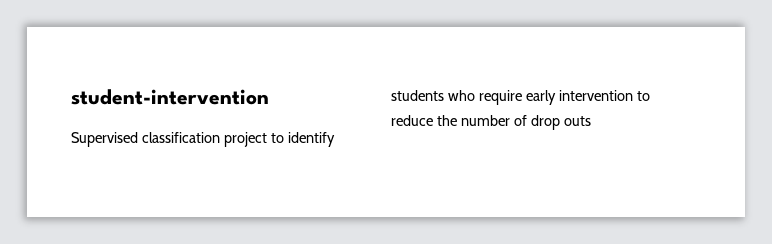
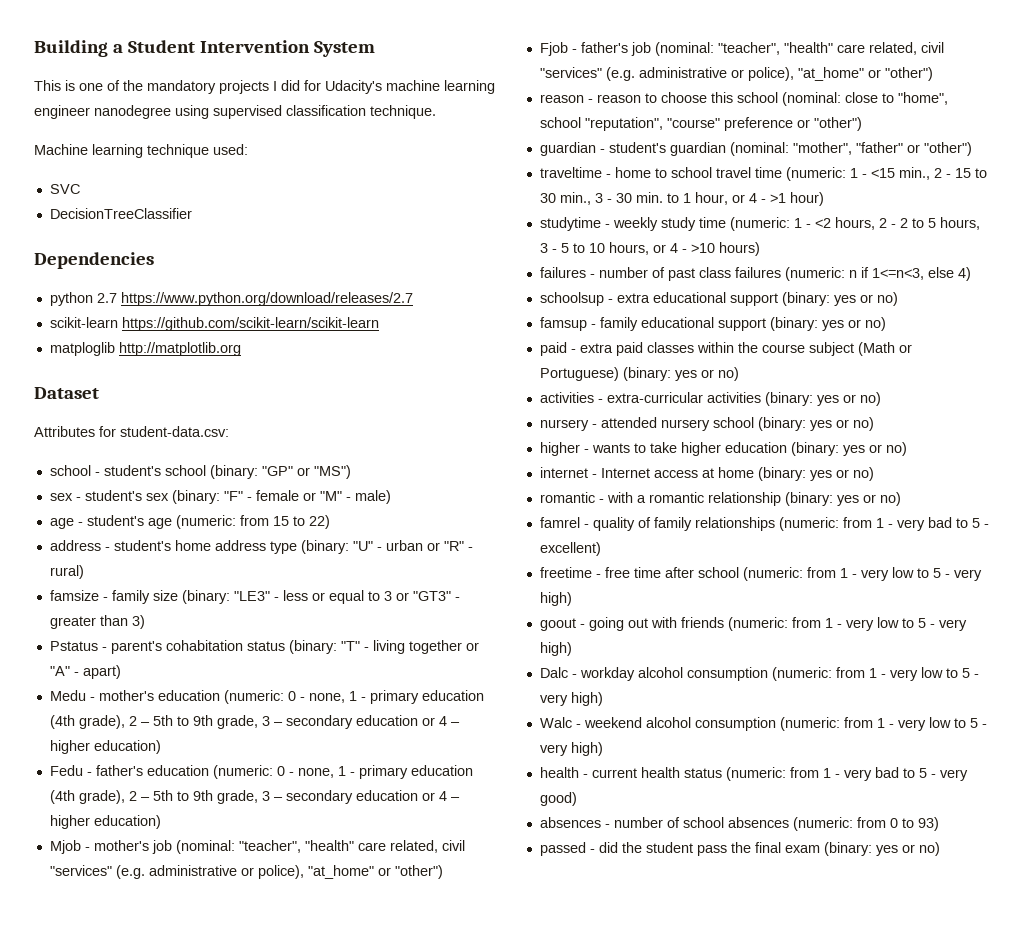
- student-intervention
- Supervised classification project to identify students who require early intervention to reduce the number of drop outs
+ Building a Student Intervention System
+ This is one of the mandatory projects I did for Udacity's machine learning engineer nanodegree using supervised classification technique.
+ Machine learning technique used:
+ SVC
+ DecisionTreeClassifier
+ Dependencies
+ python 2.7 https://www.python.org/download/releases/2.7
+ scikit-learn https://github.com/scikit-learn/scikit-learn
+ matploglib http://matplotlib.org
+ Dataset
+ Attributes for student-data.csv:
+ school - student's school (binary: "GP" or "MS")
+ sex - student's sex (binary: "F" - female or "M" - male)
+ age - student's age (numeric: from 15 to 22)
+ address - student's home address type (binary: "U" - urban or "R" - rural)
+ famsize - family size (binary: "LE3" - less or equal to 3 or "GT3" - greater than 3)
+ Pstatus - parent's cohabitation status (binary: "T" - living together or "A" - apart)
+ Medu - mother's education (numeric: 0 - none, 1 - primary education (4th grade), 2 – 5th to 9th grade, 3 – secondary education or 4 – higher education)
+ Fedu - father's education (numeric: 0 - none, 1 - primary education (4th grade), 2 – 5th to 9th grade, 3 – secondary education or 4 – higher education)
+ Mjob - mother's job (nominal: "teacher", "health" care related, civil "services" (e.g. administrative or police), "at_home" or "other")
+ Fjob - father's job (nominal: "teacher", "health" care related, civil "services" (e.g. administrative or police), "at_home" or "other")
+ reason - reason to choose this school (nominal: close to "home", school "reputation", "course" preference or "other")
+ guardian - student's guardian (nominal: "mother", "father" or "other")
+ traveltime - home to school travel time (numeric: 1 - <15 min., 2 - 15 to 30 min., 3 - 30 min. to 1 hour, or 4 - >1 hour)
+ studytime - weekly study time (numeric: 1 - <2 hours, 2 - 2 to 5 hours, 3 - 5 to 10 hours, or 4 - >10 hours)
+ failures - number of past class failures (numeric: n if 1<=n<3, else 4)
+ schoolsup - extra educational support (binary: yes or no)
+ famsup - family educational support (binary: yes or no)
+ paid - extra paid classes within the course subject (Math or Portuguese) (binary: yes or no)
+ activities - extra-curricular activities (binary: yes or no)
+ nursery - attended nursery school (binary: yes or no)
+ higher - wants to take higher education (binary: yes or no)
+ internet - Internet access at home (binary: yes or no)
+ romantic - with a romantic relationship (binary: yes or no)
+ famrel - quality of family relationships (numeric: from 1 - very bad to 5 - excellent)
+ freetime - free time after school (numeric: from 1 - very low to 5 - very high)
+ goout - going out with friends (numeric: from 1 - very low to 5 - very high)
+ Dalc - workday alcohol consumption (numeric: from 1 - very low to 5 - very high)
+ Walc - weekend alcohol consumption (numeric: from 1 - very low to 5 - very high)
+ health - current health status (numeric: from 1 - very bad to 5 - very good)
+ absences - number of school absences (numeric: from 0 to 93)
+ passed - did the student pass the final exam (binary: yes or no)

